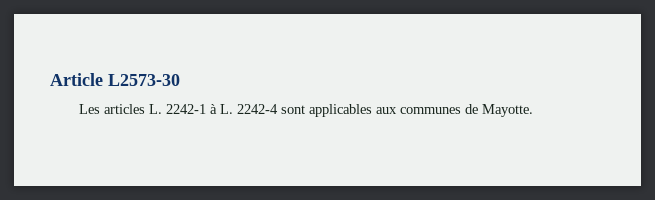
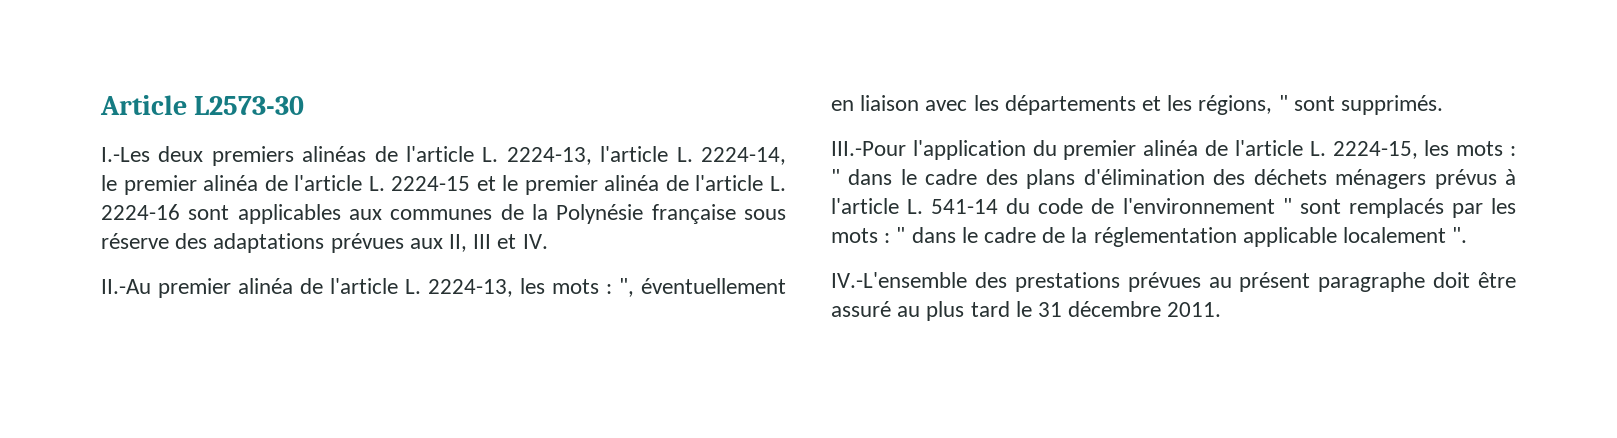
- Les articles L. 2242-1 à L. 2242-4 sont applicables aux communes de Mayotte.
+ I.-Les deux premiers alinéas de l'article L. 2224-13, l'article L. 2224-14, le premier alinéa de l'article L. 2224-15 et le premier alinéa de l'article L. 2224-16 sont applicables aux communes de la Polynésie française sous réserve des adaptations prévues aux II, III et IV.
+ II.-Au premier alinéa de l'article L. 2224-13, les mots : ", éventuellement en liaison avec les départements et les régions, " sont supprimés.
+ III.-Pour l'application du premier alinéa de l'article L. 2224-15, les mots : " dans le cadre des plans d'élimination des déchets ménagers prévus à l'article L. 541-14 du code de l'environnement " sont remplacés par les mots : " dans le cadre de la réglementation applicable localement ".
+ IV.-L'ensemble des prestations prévues au présent paragraphe doit être assuré au plus tard le 31 décembre 2011.

